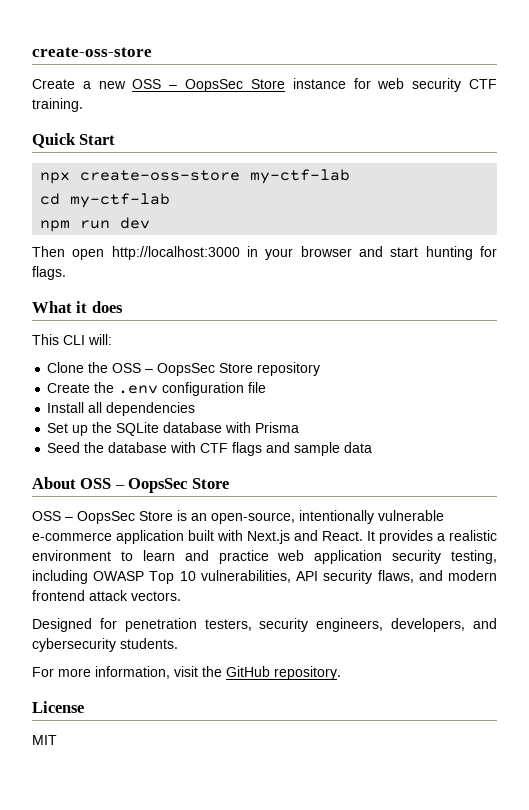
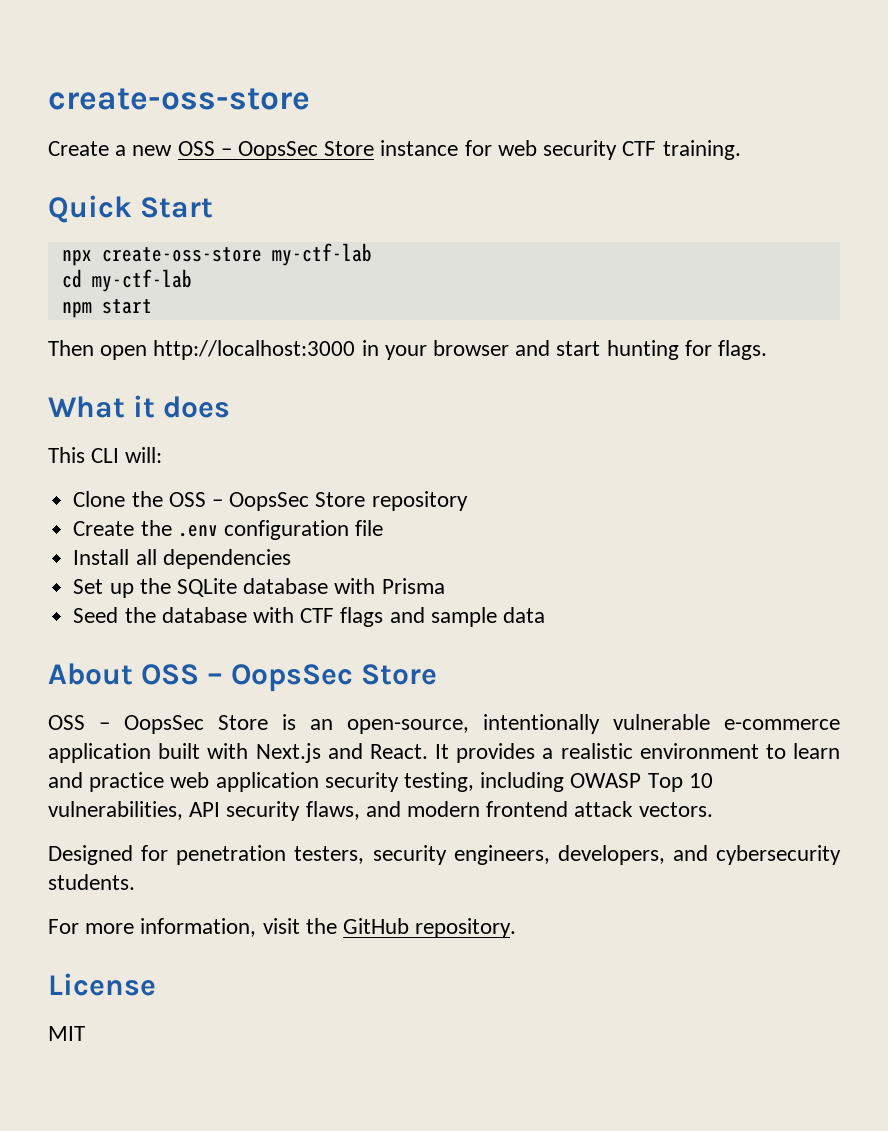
- npm run dev
+ npm start

